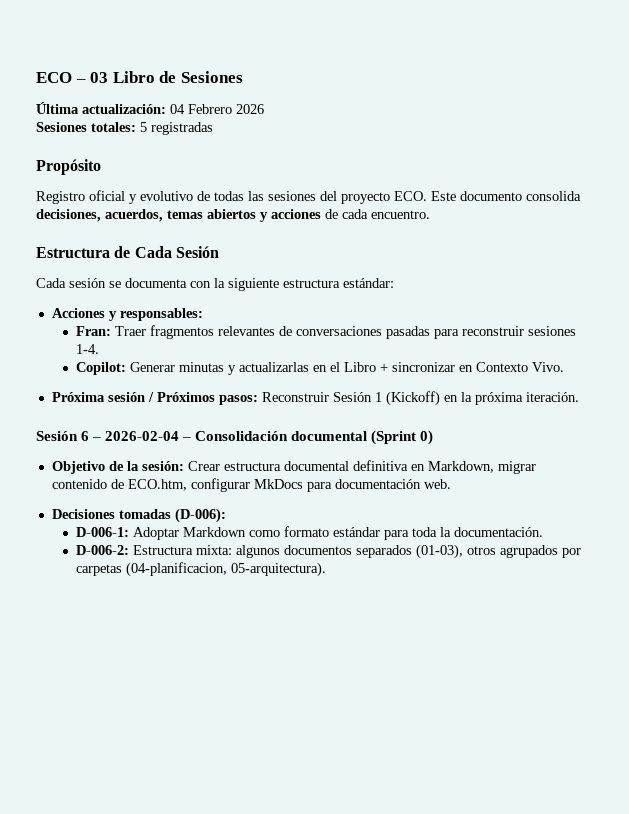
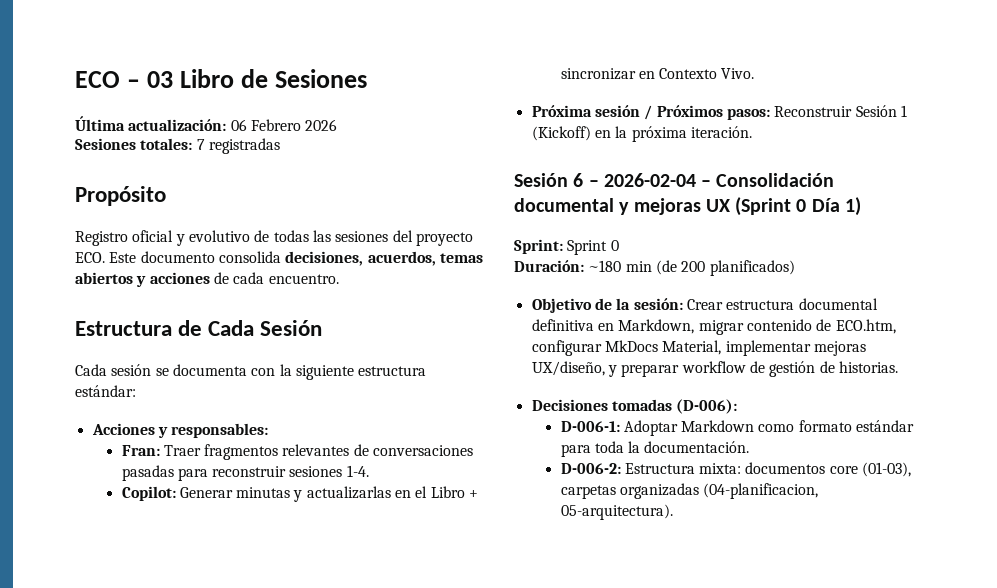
- Última actualización: 04 Febrero 2026
+ Última actualización: 06 Febrero 2026
- Sesiones totales: 5 registradas
+ Sesiones totales: 7 registradas
- Sesión 6 – 2026-02-04 – Consolidación documental (Sprint 0)
+ Sesión 6 – 2026-02-04 – Consolidación documental y mejoras UX (Sprint 0 Día 1)
+ Sprint: Sprint 0
+ Duración: ~180 min (de 200 planificados)
- Objetivo de la sesión: Crear estructura documental definitiva en Markdown, migrar contenido de ECO.htm, configurar MkDocs para documentación web.
+ Objetivo de la sesión: Crear estructura documental definitiva en Markdown, migrar contenido de ECO.htm, configurar MkDocs Material, implementar mejoras UX/diseño, y preparar workflow de gestión de historias.
- D-006-2: Estructura mixta: algunos documentos separados (01-03), otros agrupados por carpetas (04-planificacion, 05-arquitectura).
+ D-006-2: Estructura mixta: documentos core (01-03), carpetas organizadas (04-planificacion, 05-arquitectura).

